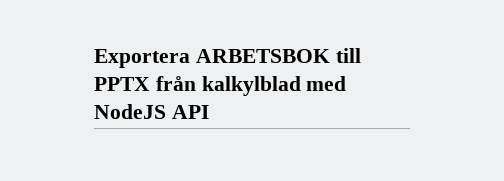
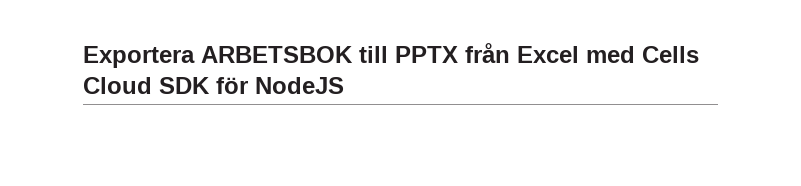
- Exportera ARBETSBOK till PPTX från kalkylblad med NodeJS API
+ Exportera ARBETSBOK till PPTX från Excel med Cells Cloud SDK för NodeJS

